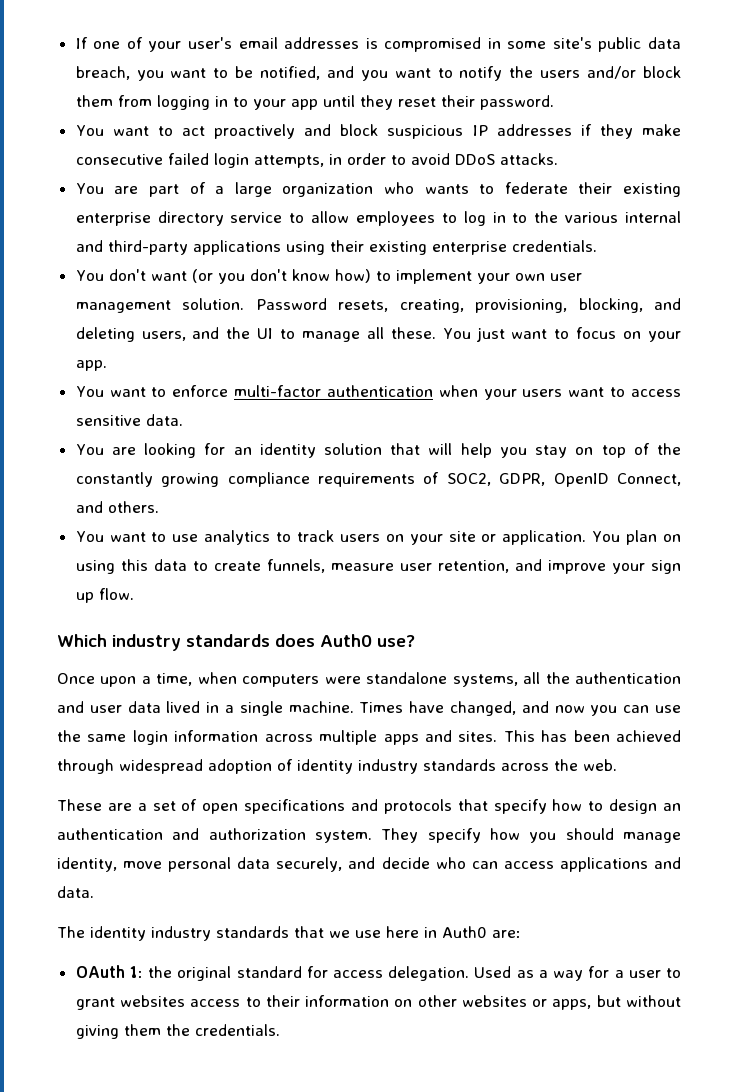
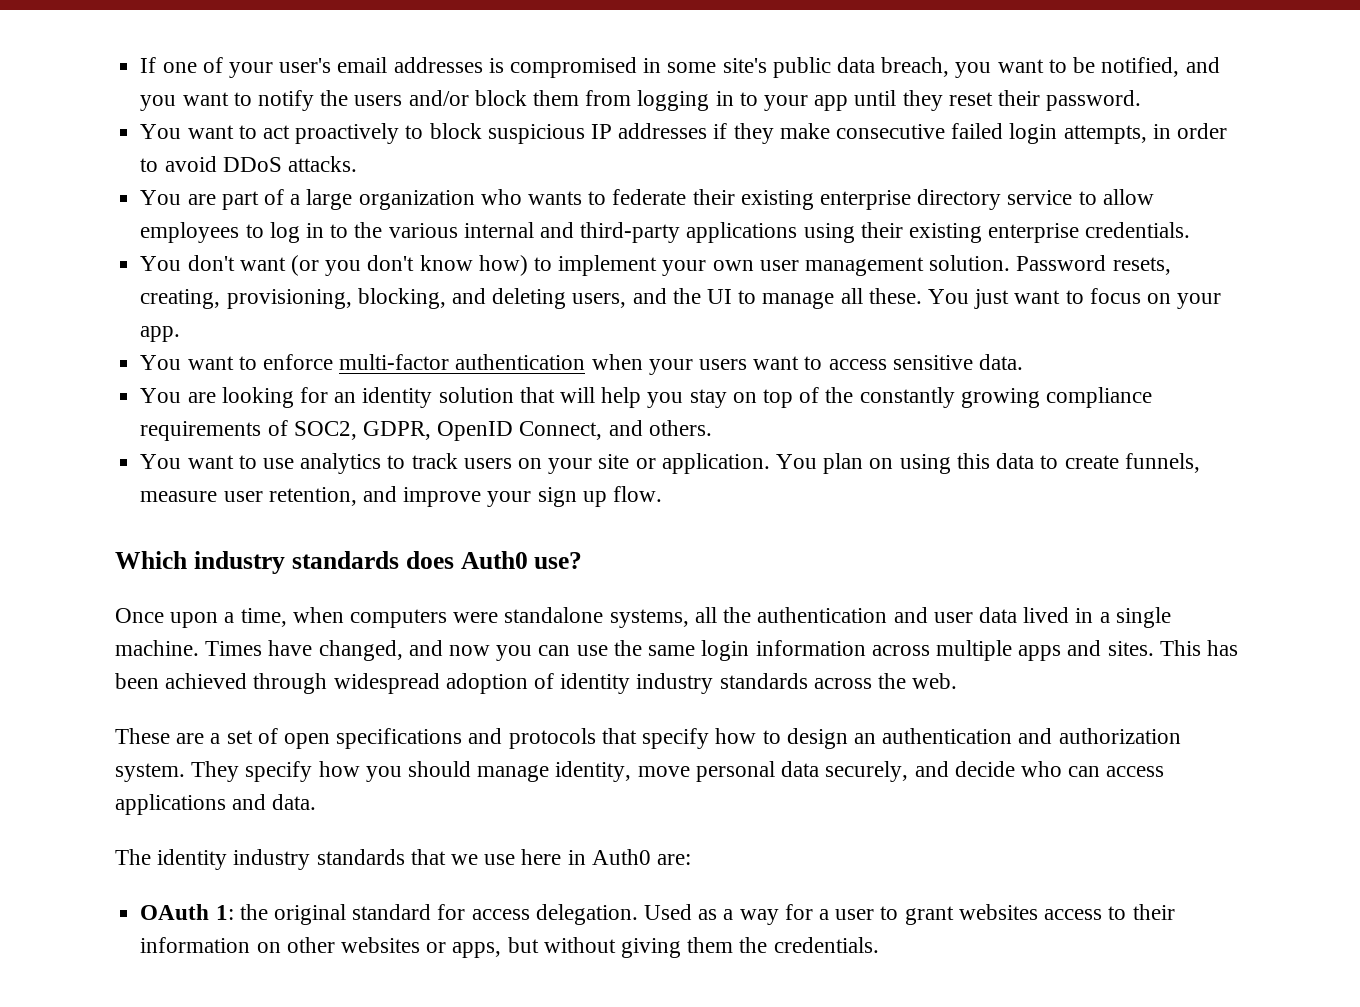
- You want to act proactively and block suspicious IP addresses if they make consecutive failed login attempts, in order to avoid DDoS attacks.
+ You want to act proactively to block suspicious IP addresses if they make consecutive failed login attempts, in order to avoid DDoS attacks.

